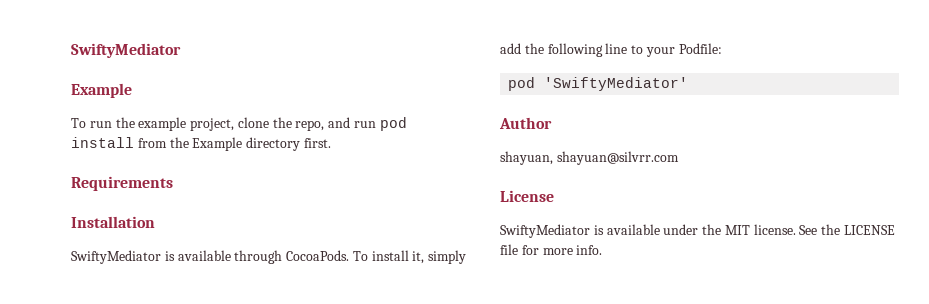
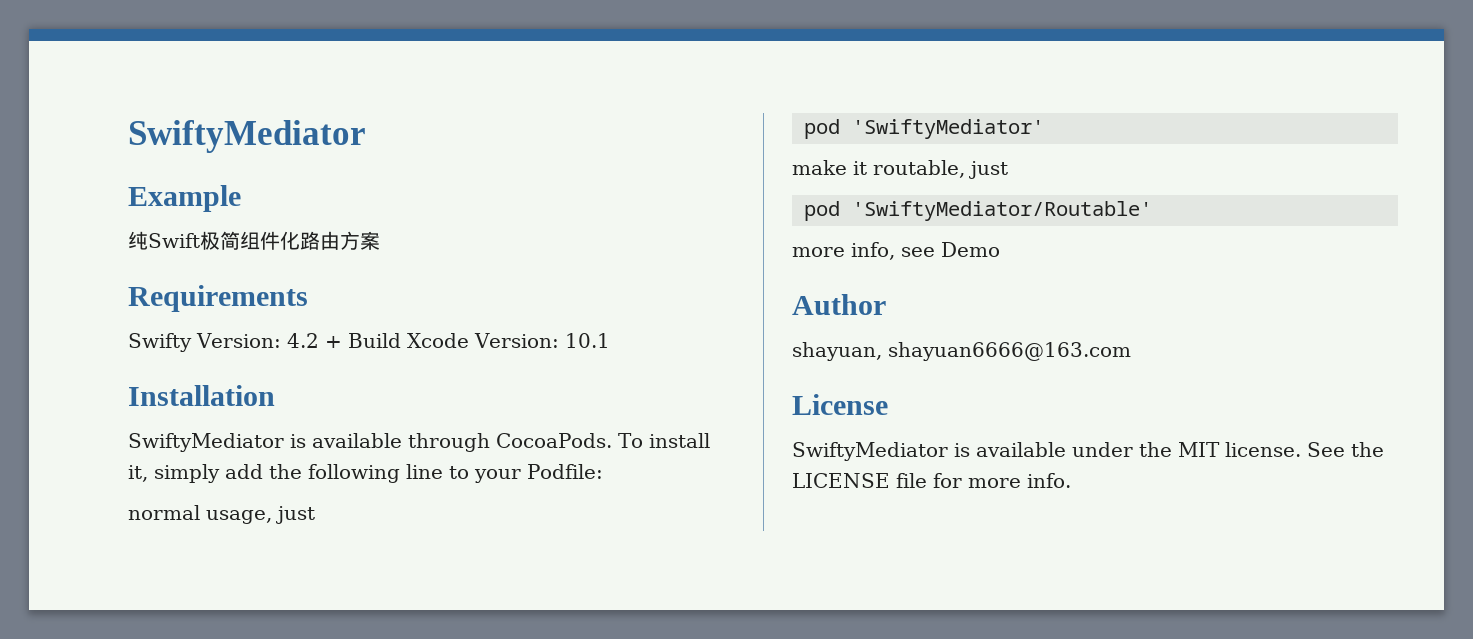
- To run the example project, clone the repo, and run pod install from the Example directory first.
+ 纯Swift极简组件化路由方案
  Requirements
+ Swifty Version: 4.2 + Build Xcode Version: 10.1
+ normal usage, just
+ make it routable, just
+ pod 'SwiftyMediator/Routable'
+ more info, see Demo
- shayuan, shayuan@silvrr.com
+ shayuan, shayuan6666@163.com

